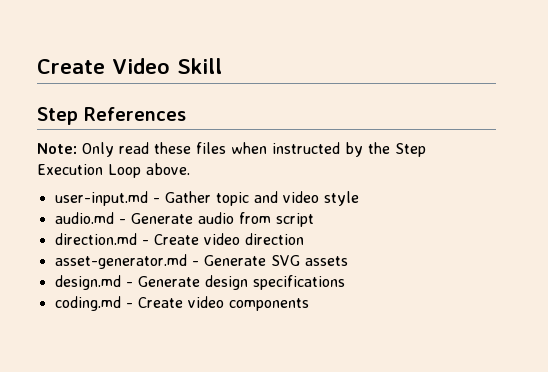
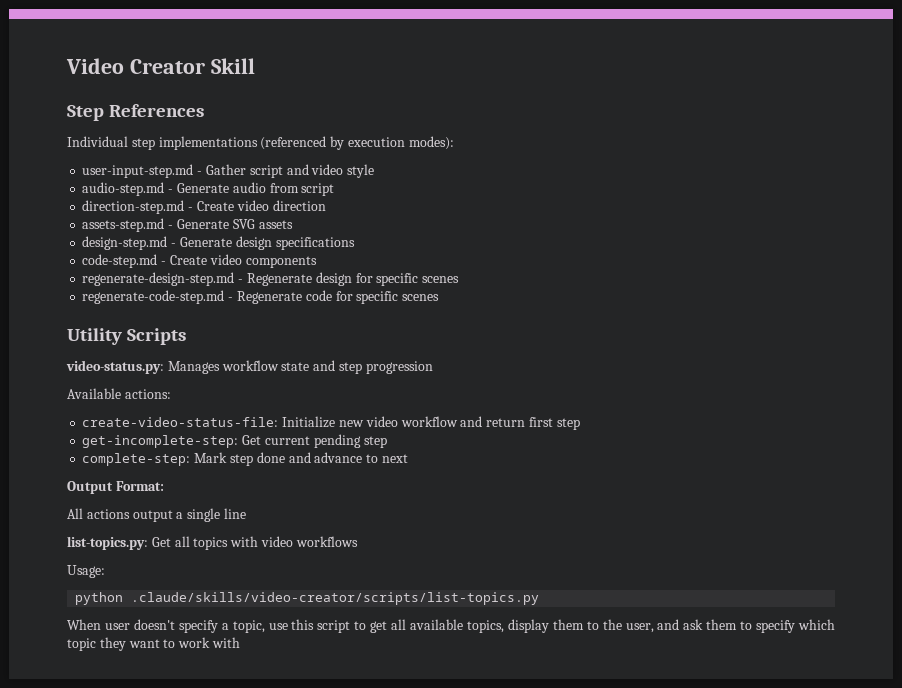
- Create Video Skill
+ Video Creator Skill
- Note: Only read these files when instructed by the Step Execution Loop above.
- user-input.md - Gather topic and video style
+ Individual step implementations (referenced by execution modes):
+ user-input-step.md - Gather script and video style
- audio.md - Generate audio from script
+ audio-step.md - Generate audio from script
- direction.md - Create video direction
+ direction-step.md - Create video direction
- asset-generator.md - Generate SVG assets
+ assets-step.md - Generate SVG assets
- design.md - Generate design specifications
+ design-step.md - Generate design specifications
- coding.md - Create video components
+ code-step.md - Create video components
+ regenerate-design-step.md - Regenerate design for specific scenes
+ regenerate-code-step.md - Regenerate code for specific scenes
+ Utility Scripts
+ video-status.py: Manages workflow state and step progression
+ Available actions:
+ create-video-status-file: Initialize new video workflow and return first step
+ get-incomplete-step: Get current pending step
+ complete-step: Mark step done and advance to next
+ Output Format:
+ All actions output a single line
+ list-topics.py: Get all topics with video workflows
+ Usage:
+ python .claude/skills/video-creator/scripts/list-topics.py
+ When user doesn't specify a topic, use this script to get all available topics, display them to the user, and ask them to specify which topic they want to work with

